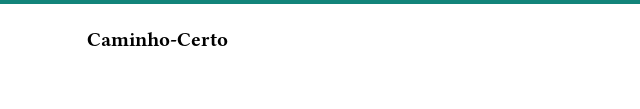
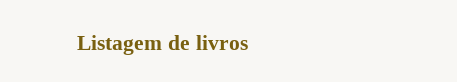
- Caminho-Certo
+ Listagem de livros

